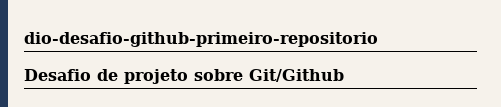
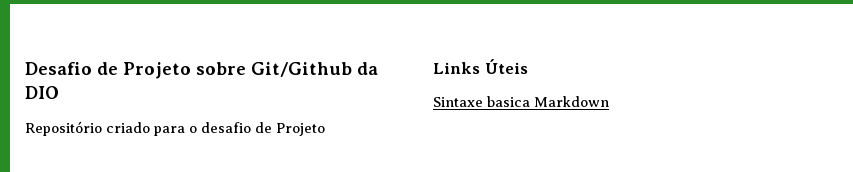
- dio-desafio-github-primeiro-repositorio
- Desafio de projeto sobre Git/Github
+ Desafio de Projeto sobre Git/Github da DIO
+ Repositório criado para o desafio de Projeto
+ Links Úteis
+ Sintaxe basica Markdown

